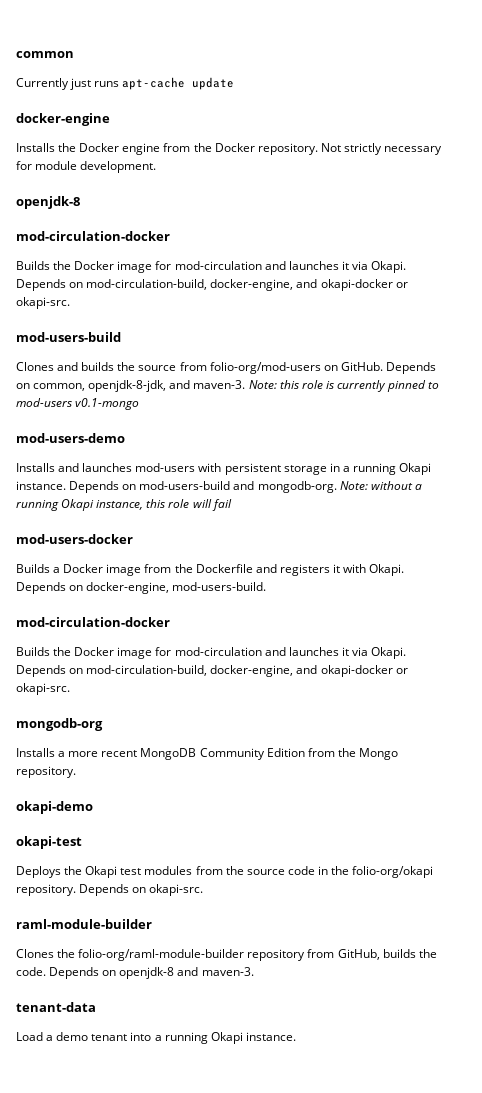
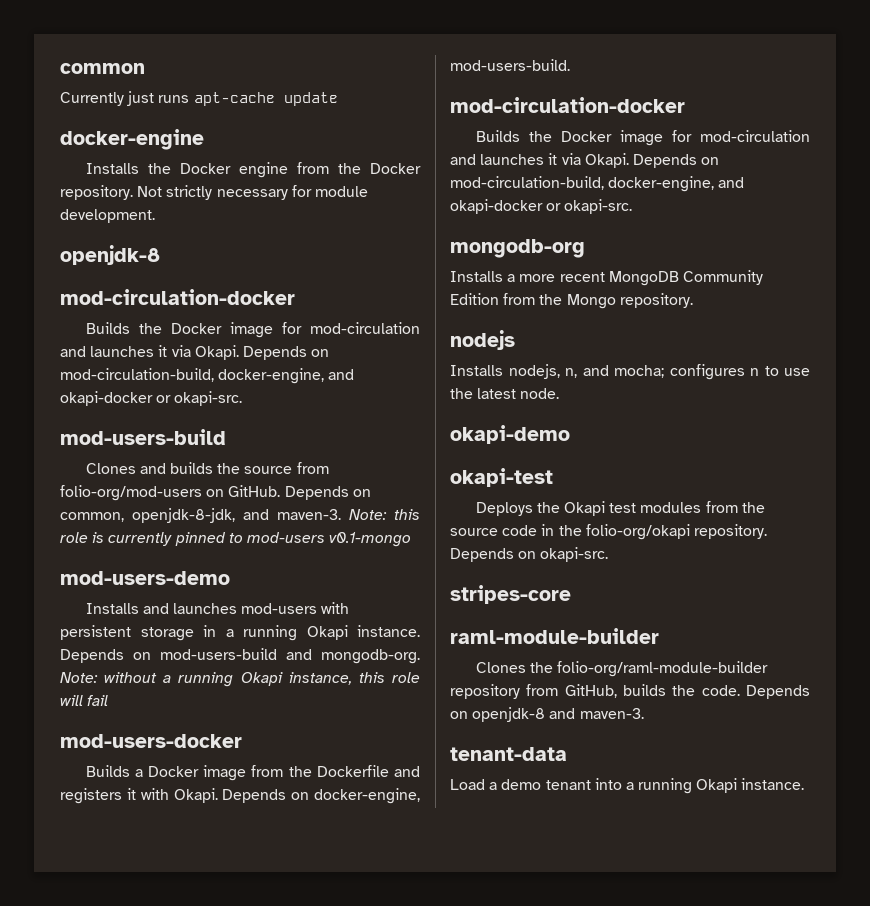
+ nodejs
+ Installs nodejs, n, and mocha; configures n to use the latest node.
+ stripes-core

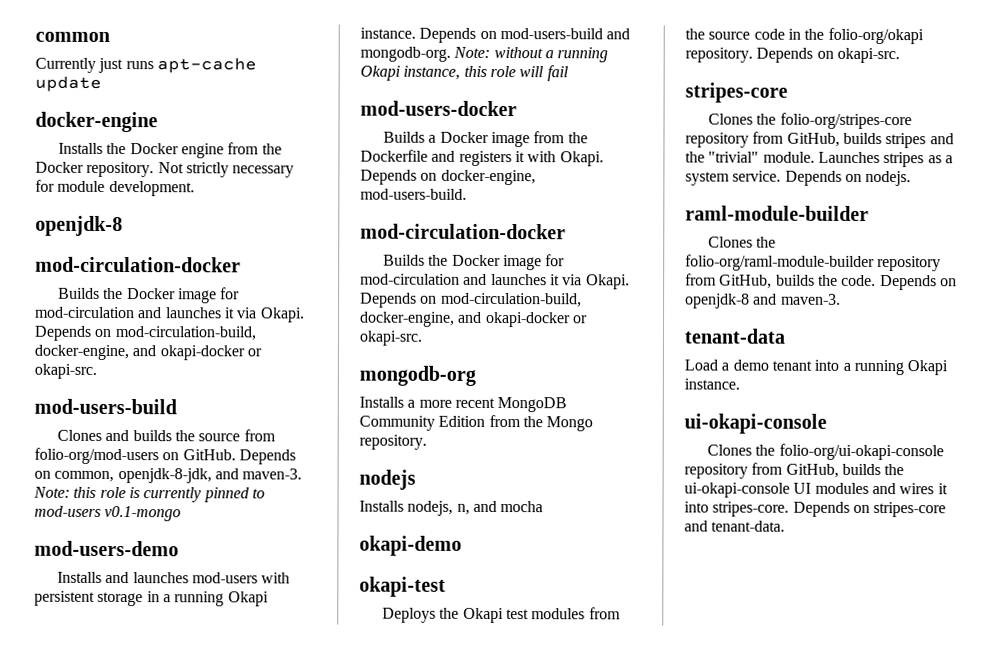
- Installs nodejs, n, and mocha; configures n to use the latest node.
+ Installs nodejs, n, and mocha
+ Clones the folio-org/stripes-core repository from GitHub, builds stripes and the "trivial" module. Launches stripes as a system service. Depends on nodejs.
  Load a demo tenant into a running Okapi instance.
+ ui-okapi-console
+ Clones the folio-org/ui-okapi-console repository from GitHub, builds the ui-okapi-console UI modules and wires it into stripes-core. Depends on stripes-core and tenant-data.

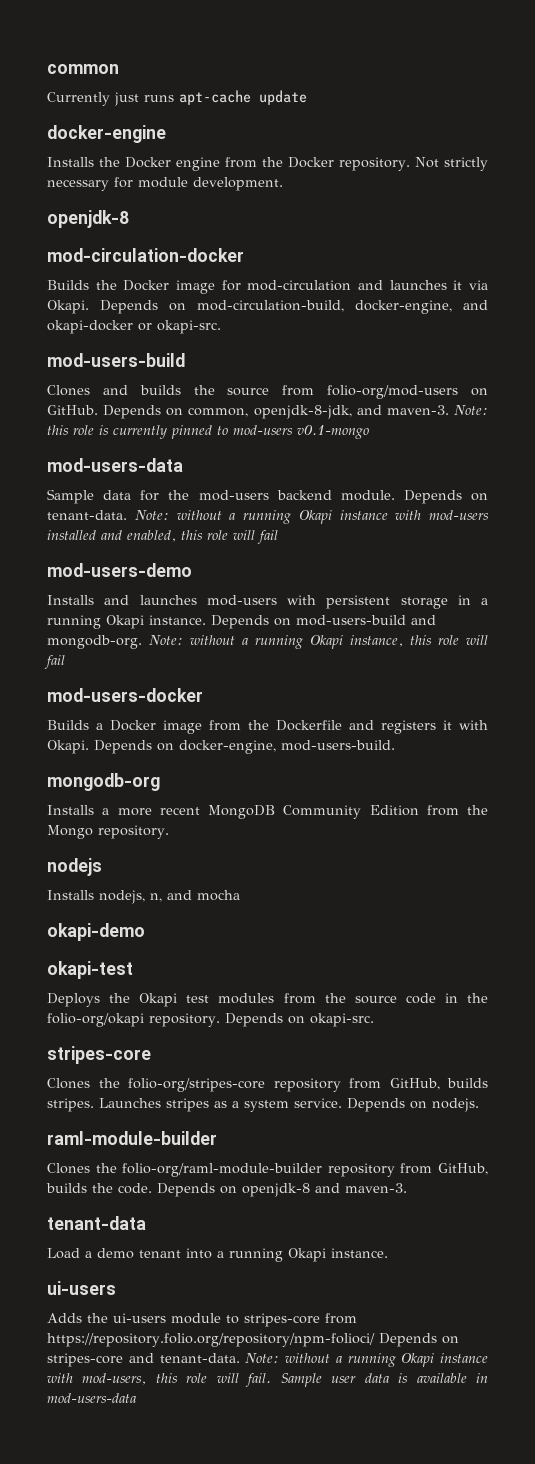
  Note: this role is currently pinned to mod-users v0.1-mongo
+ mod-users-data
+ Sample data for the mod-users backend module. Depends on tenant-data. Note: without a running Okapi instance with mod-users installed and enabled, this role will fail
  Depends on docker-engine, mod-users-build.
- mod-circulation-docker
- Builds the Docker image for mod-circulation and launches it via Okapi. Depends on mod-circulation-build, docker-engine, and okapi-docker or okapi-src.
- Clones the folio-org/stripes-core repository from GitHub, builds stripes and the "trivial" module.
+ Clones the folio-org/stripes-core repository from GitHub, builds stripes.
  Load a demo tenant into a running Okapi instance.
- ui-okapi-console
- Clones the folio-org/ui-okapi-console repository from GitHub, builds the ui-okapi-console UI modules and wires it into stripes-core. Depends on stripes-core and tenant-data.
+ ui-users
+ Adds the ui-users module to stripes-core from https://repository.folio.org/repository/npm-folioci/ Depends on stripes-core and tenant-data.
+ Note: without a running Okapi instance with mod-users, this role will fail. Sample user data is available in mod-users-data

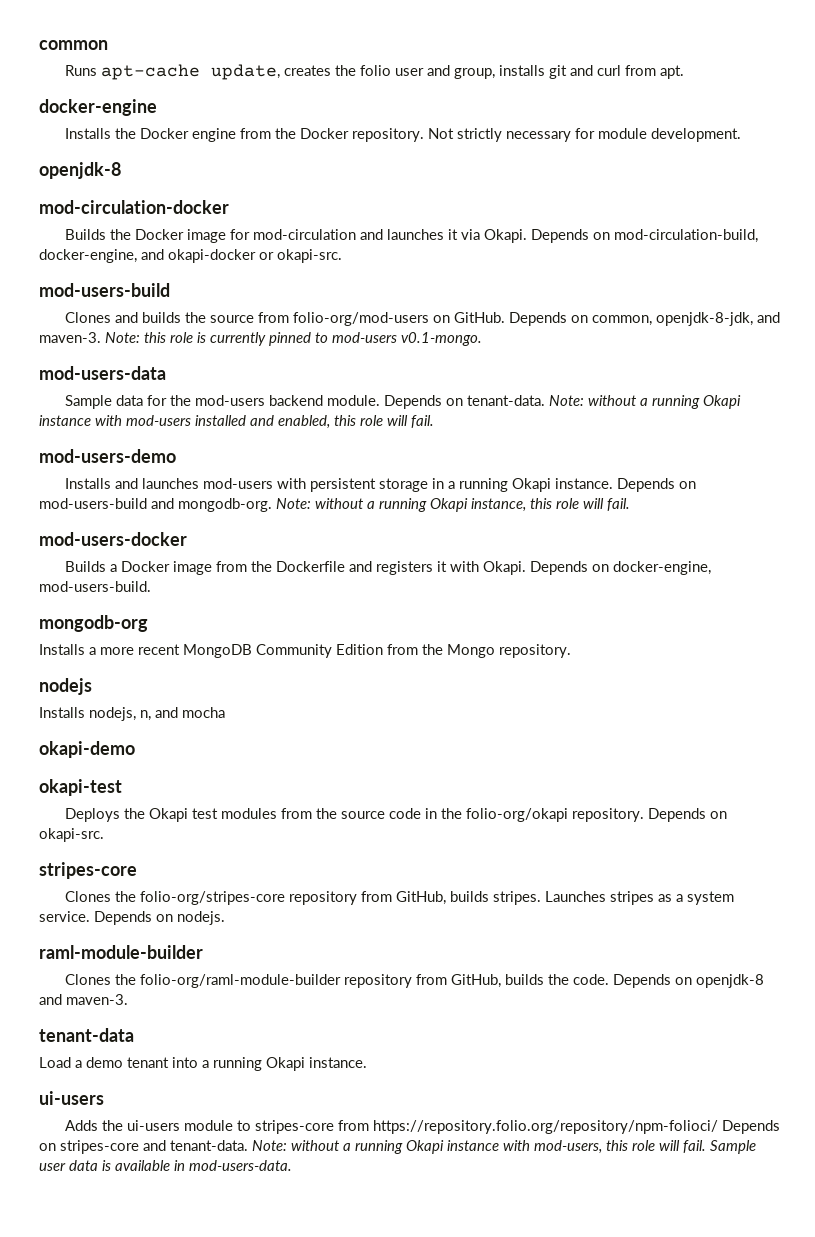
- Currently just runs apt-cache update
+ Runs apt-cache update, creates the folio user and group, installs git and curl from apt.
- Note: this role is currently pinned to mod-users v0.1-mongo
+ Note: this role is currently pinned to mod-users v0.1-mongo.
- Note: without a running Okapi instance with mod-users installed and enabled, this role will fail
+ Note: without a running Okapi instance with mod-users installed and enabled, this role will fail.
- Note: without a running Okapi instance, this role will fail
+ Note: without a running Okapi instance, this role will fail.
- Sample user data is available in mod-users-data
+ Sample user data is available in mod-users-data.

